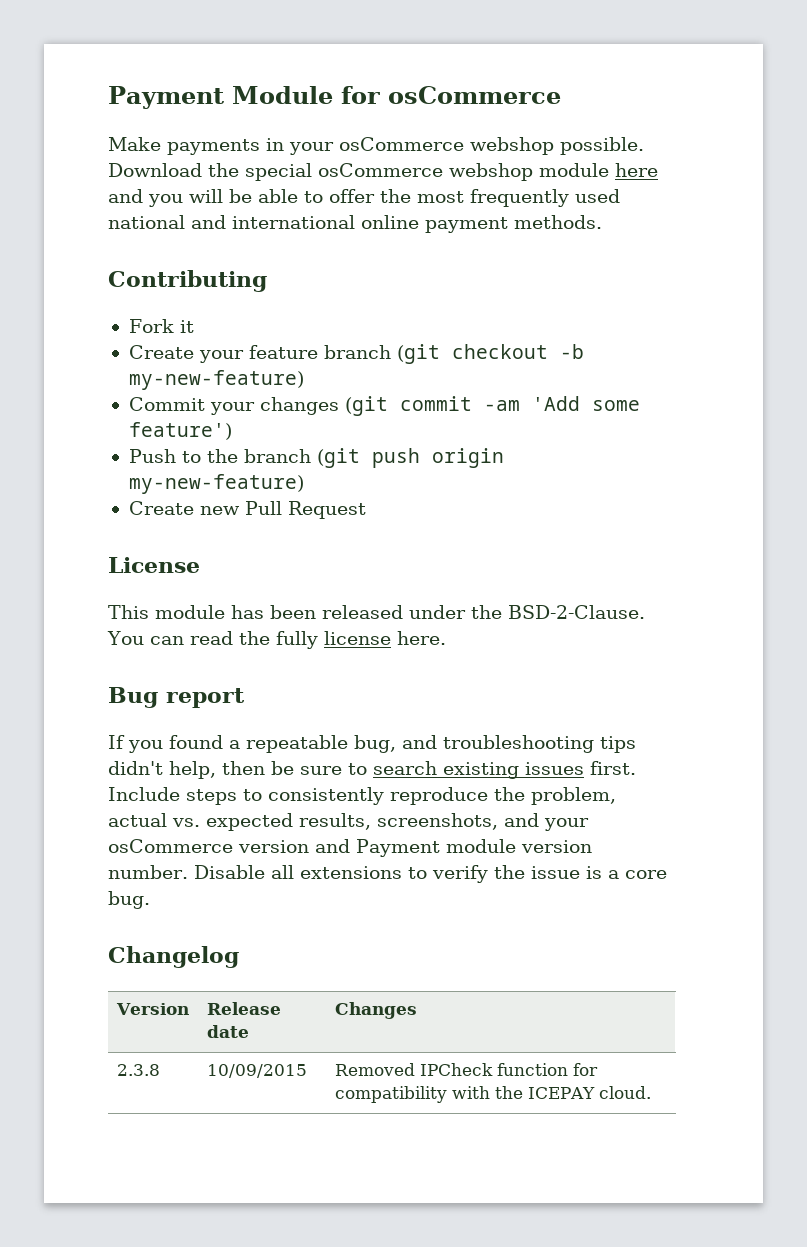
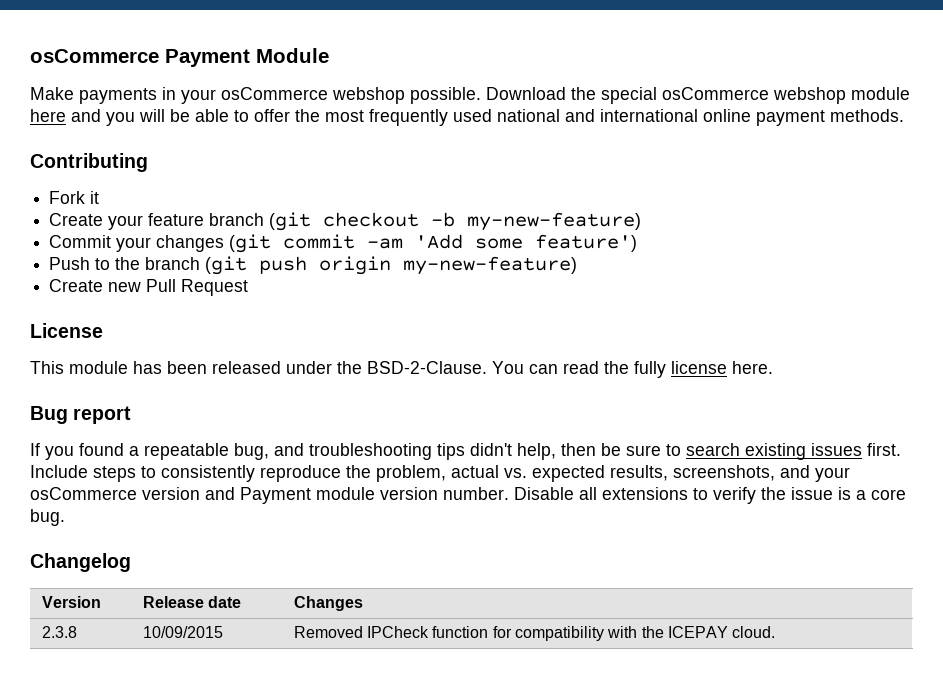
- Payment Module for osCommerce
+ osCommerce Payment Module

